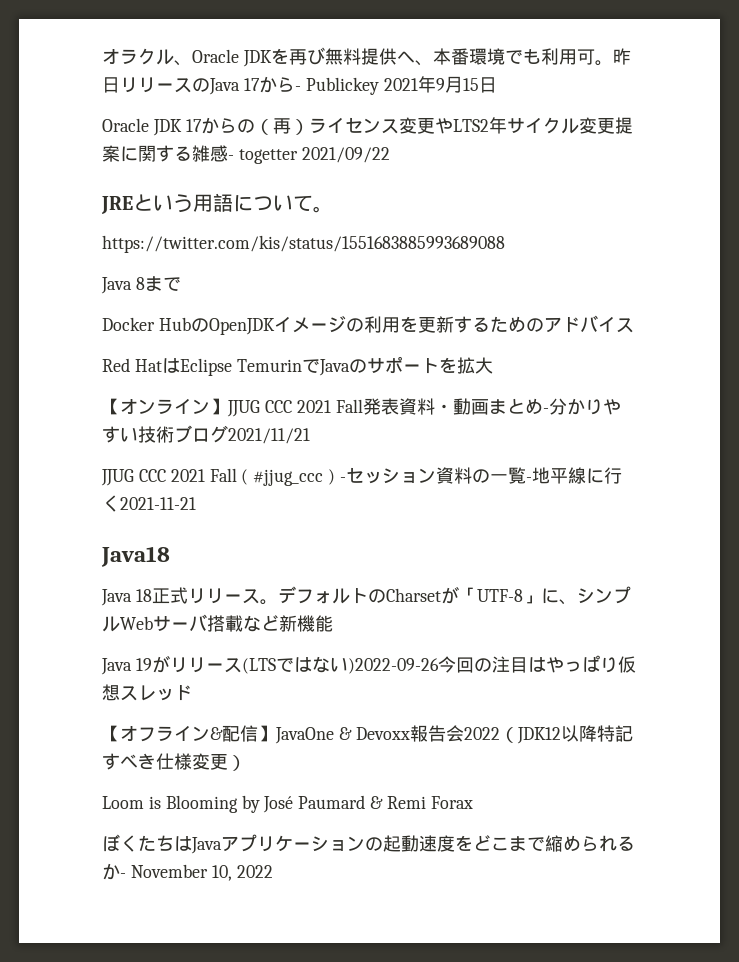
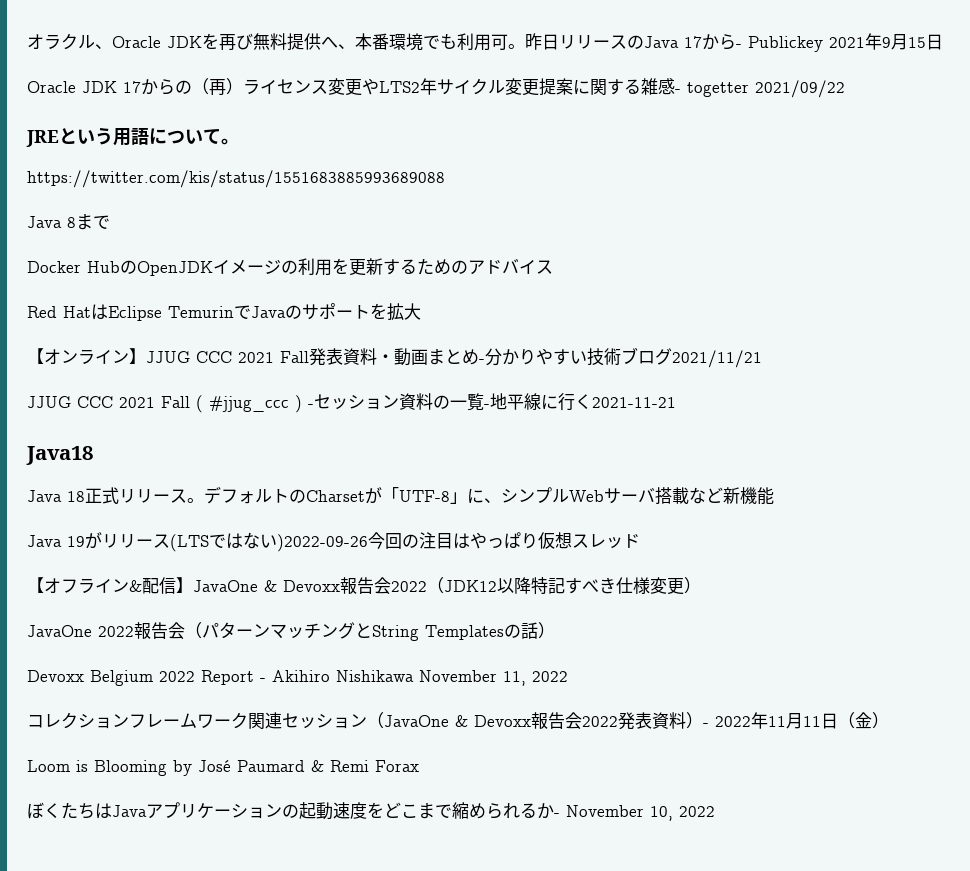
+ JavaOne 2022報告会（パターンマッチングとString Templatesの話）
+ Devoxx Belgium 2022 Report - Akihiro Nishikawa November 11, 2022
+ コレクションフレームワーク関連セッション（JavaOne & Devoxx報告会2022発表資料）- 2022年11月11日（金）

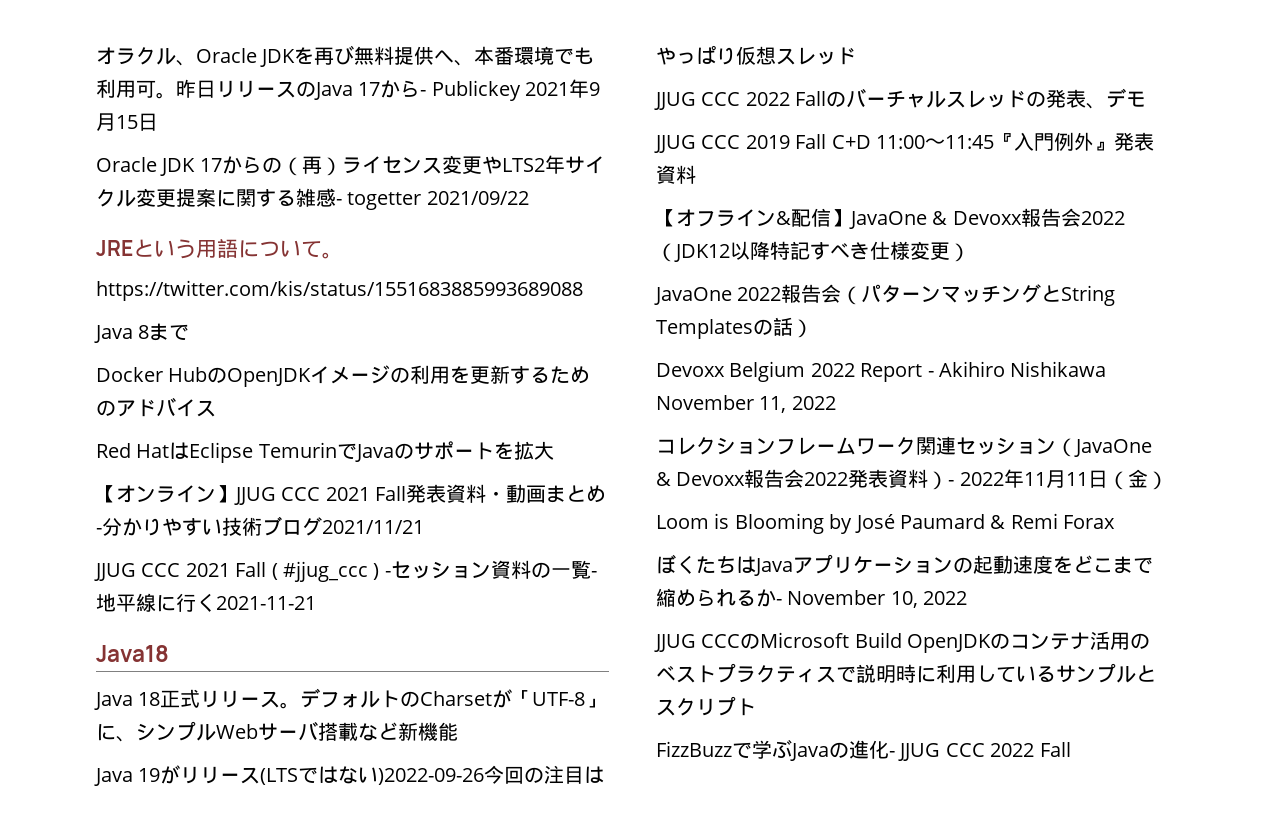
+ JJUG CCC 2022 Fallのバーチャルスレッドの発表、デモ
+ JJUG CCC 2019 Fall C+D 11:00〜11:45『入門例外』発表資料
+ JJUG CCCのMicrosoft Build OpenJDKのコンテナ活用のベストプラクティスで説明時に利用しているサンプルとスクリプト
+ FizzBuzzで学ぶJavaの進化- JJUG CCC 2022 Fall

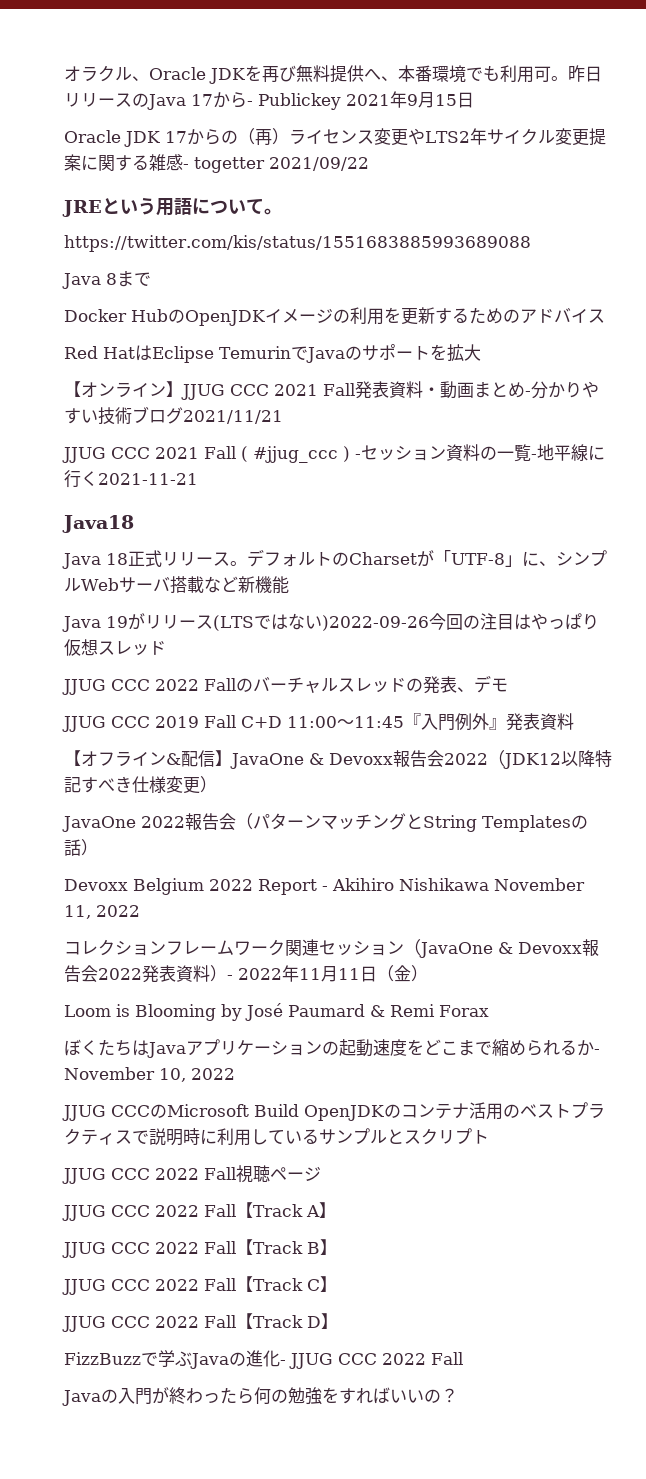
+ JJUG CCC 2022 Fall視聴ページ
+ JJUG CCC 2022 Fall【Track A】
+ JJUG CCC 2022 Fall【Track B】
+ JJUG CCC 2022 Fall【Track C】
+ JJUG CCC 2022 Fall【Track D】
+ Javaの入門が終わったら何の勉強をすればいいの？

